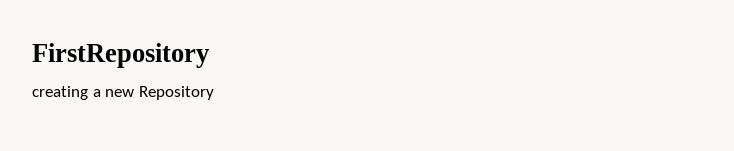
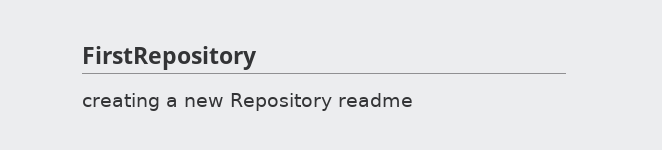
- creating a new Repository
+ creating a new Repository readme

